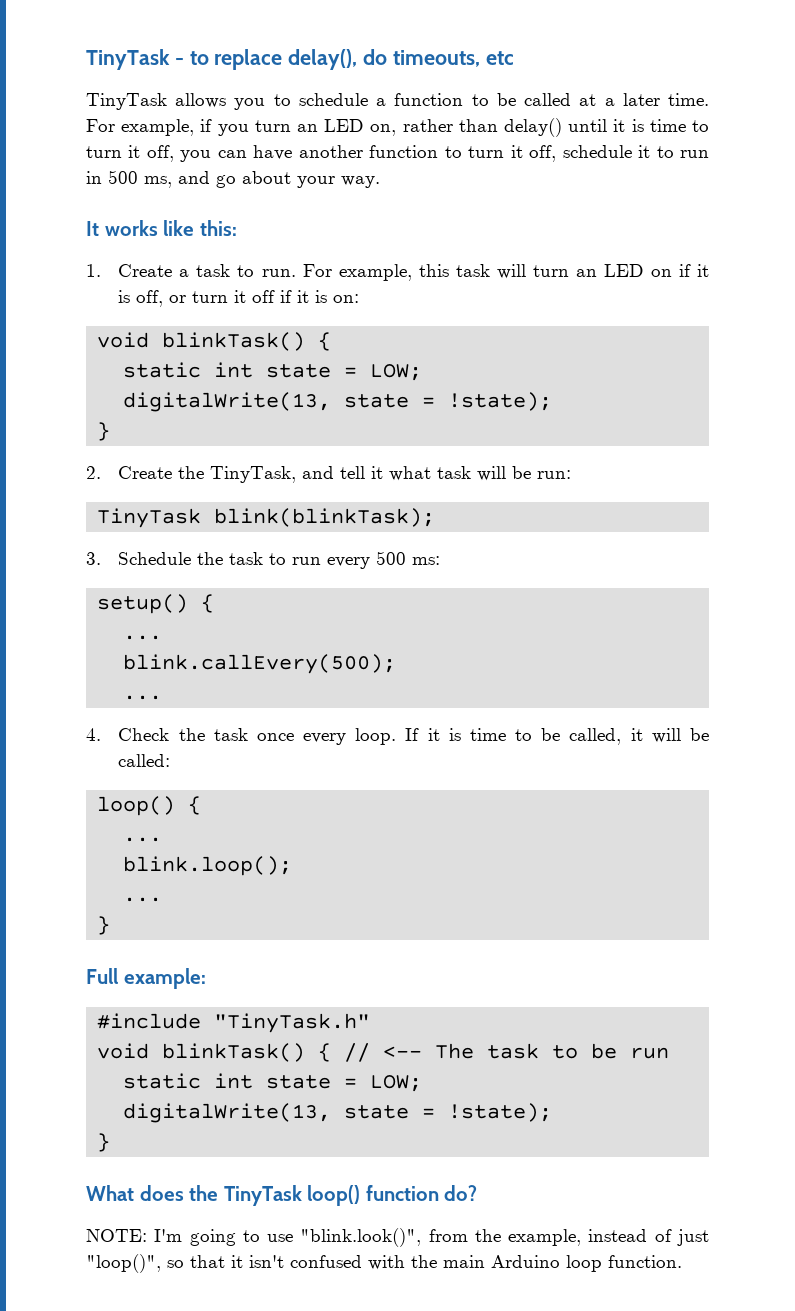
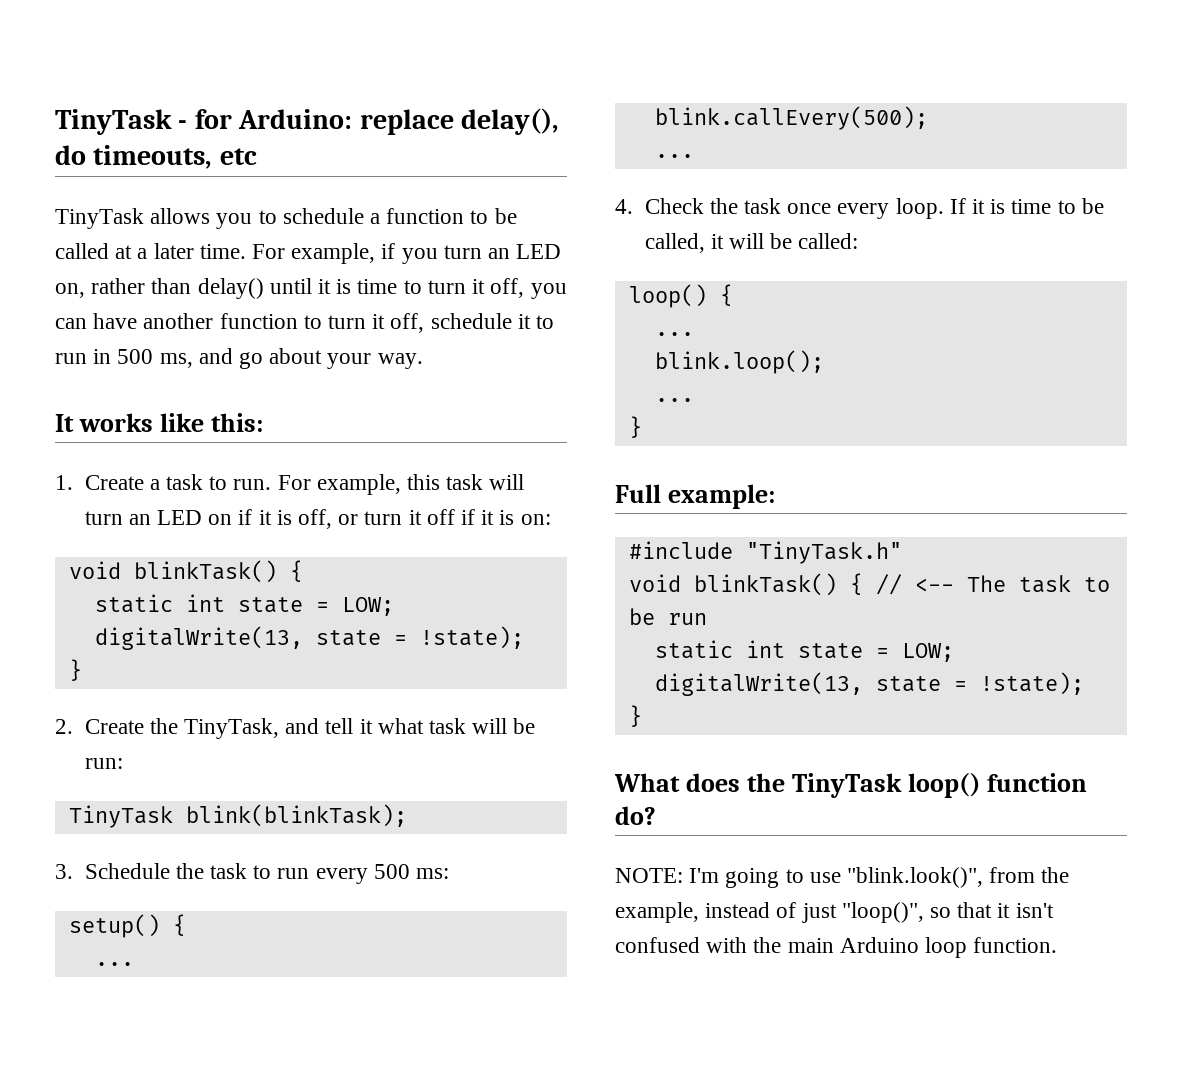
- TinyTask - to replace delay(), do timeouts, etc
+ TinyTask - for Arduino: replace delay(), do timeouts, etc

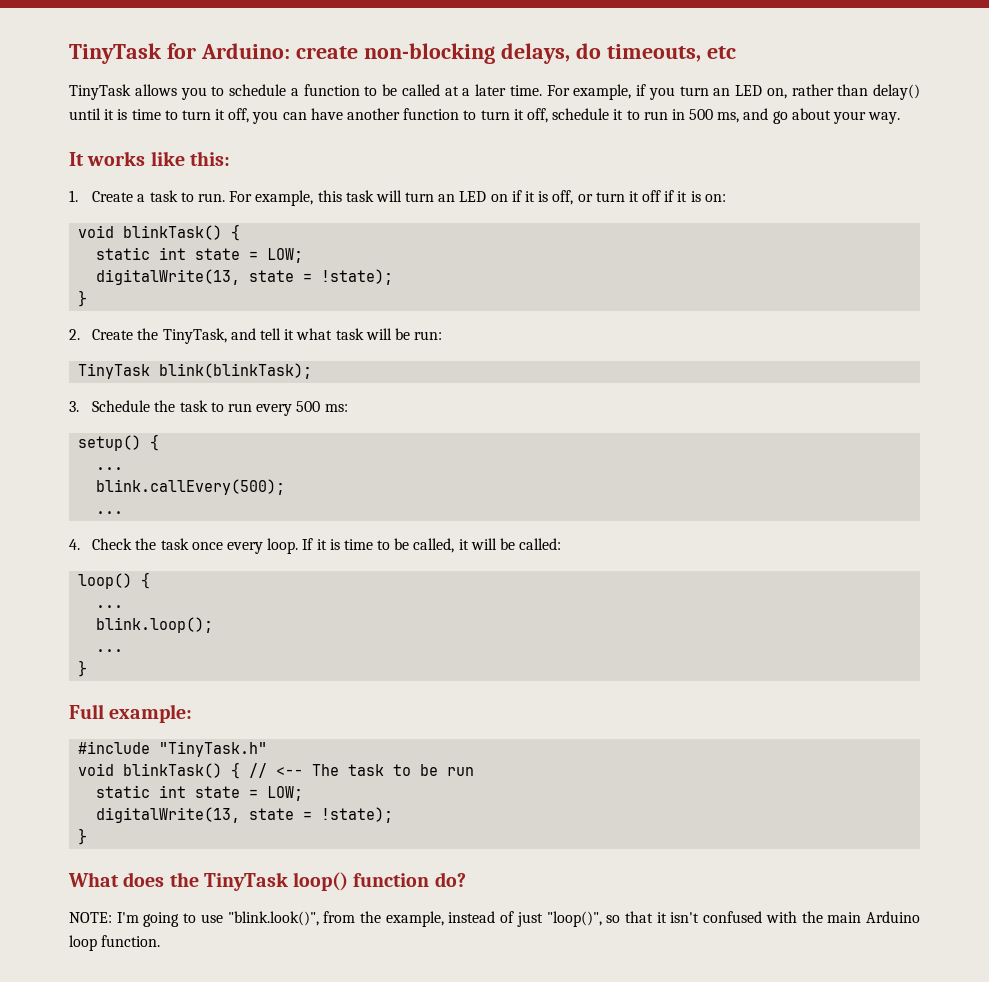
- TinyTask - for Arduino: replace delay(), do timeouts, etc
+ TinyTask for Arduino: create non-blocking delays, do timeouts, etc

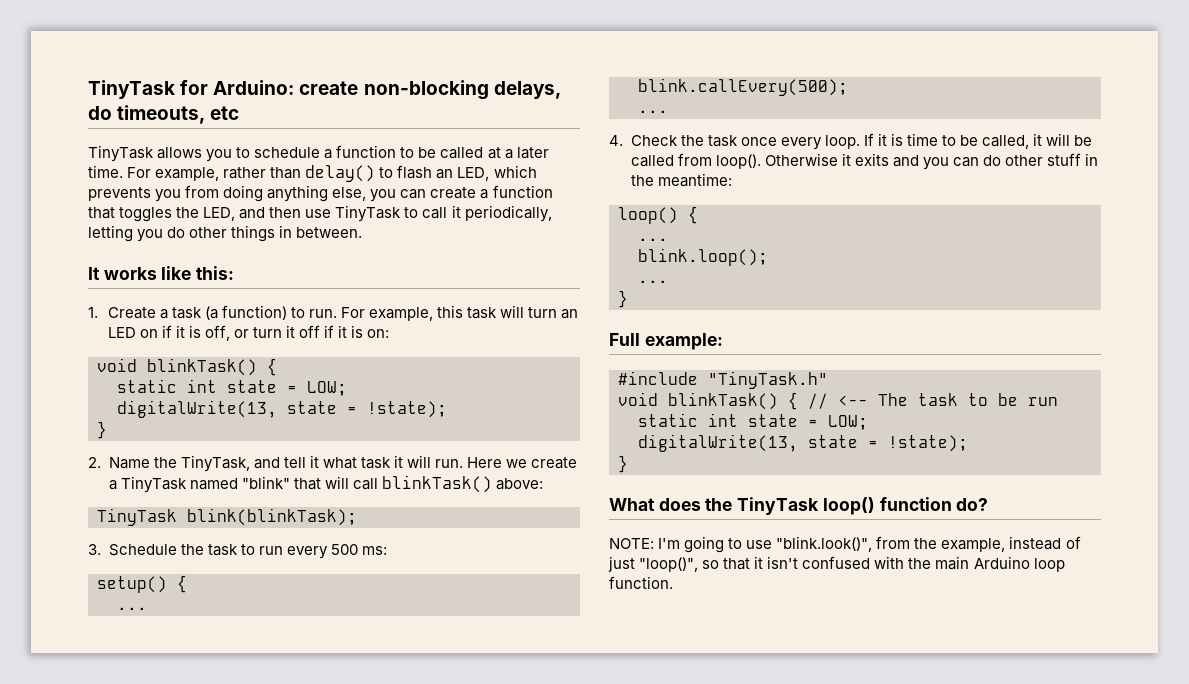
- For example, if you turn an LED on, rather than delay() until it is time to turn it off, you can have another function to turn it off, schedule it to run in 500 ms, and go about your way.
+ For example, rather than delay() to flash an LED, which prevents you from doing anything else, you can create a function that toggles the LED, and then use TinyTask to call it periodically, letting you do other things in between.
- 1. Create a task to run.
+ 1. Create a task (a function) to run.
- 2. Create the TinyTask, and tell it what task will be run:
+ 2. Name the TinyTask, and tell it what task it will run. Here we create a TinyTask named "blink" that will call blinkTask() above:
- If it is time to be called, it will be called:
+ If it is time to be called, it will be called from loop(). Otherwise it exits and you can do other stuff in the meantime:

